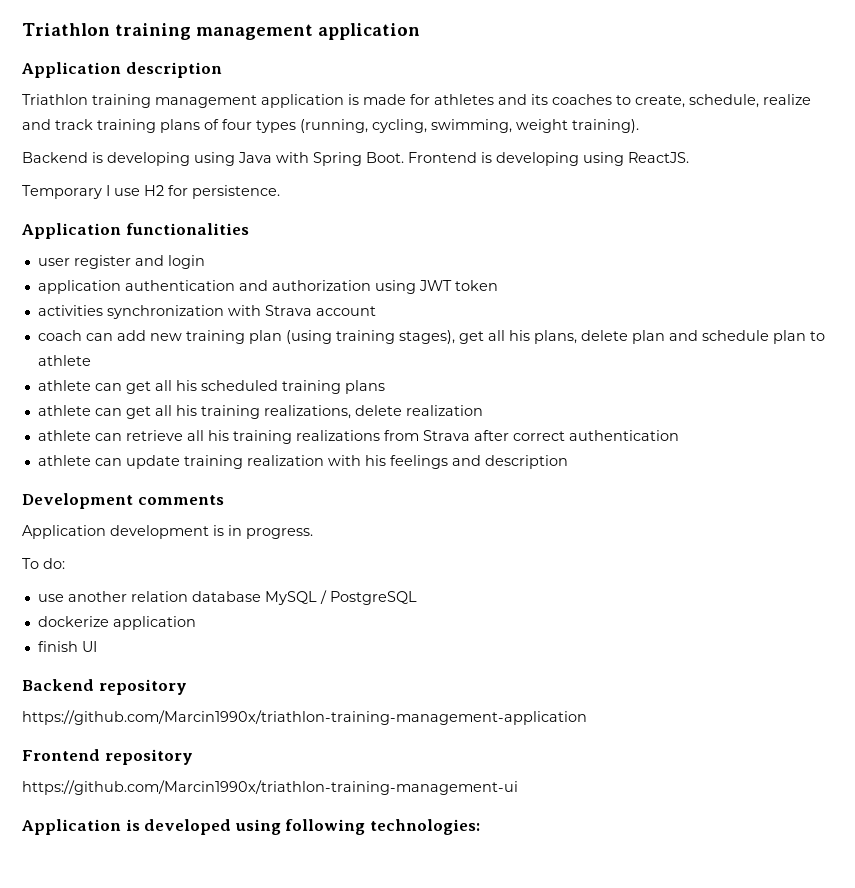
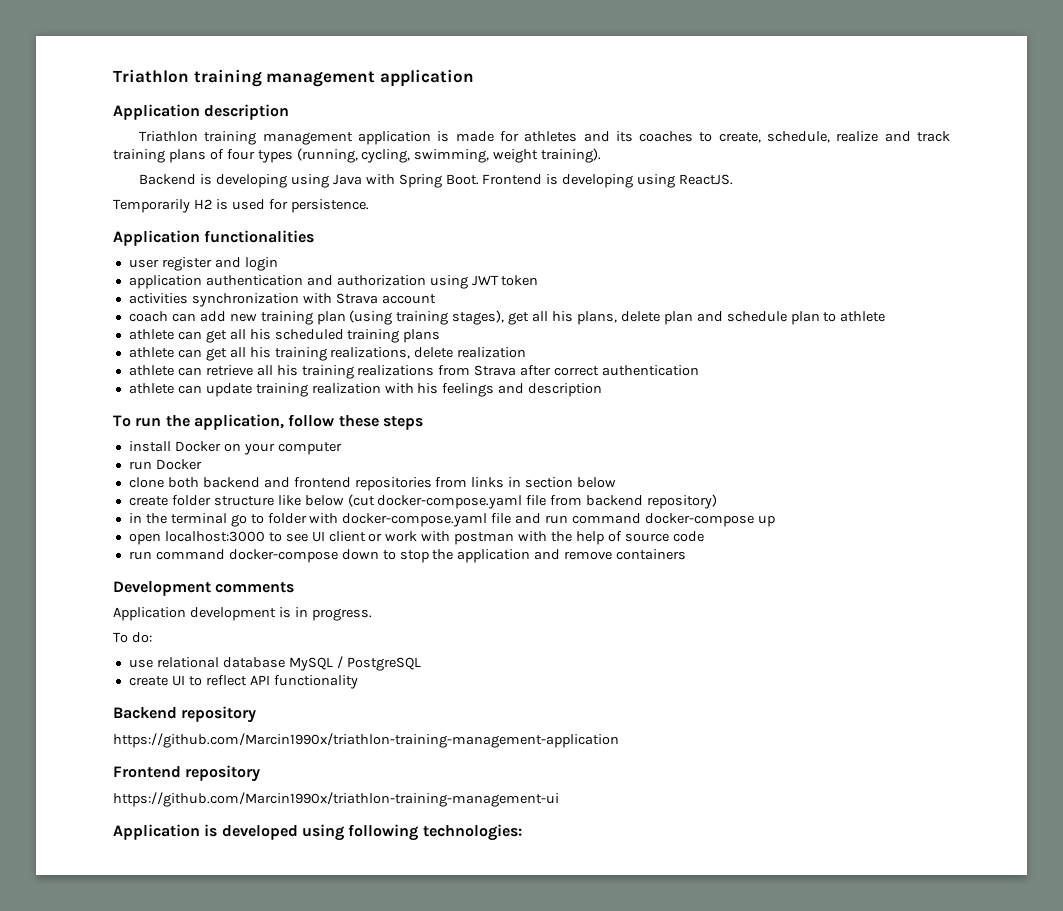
- Temporary I use H2 for persistence.
+ Temporarily H2 is used for persistence.
+ To run the application, follow these steps
+ install Docker on your computer
+ run Docker
+ clone both backend and frontend repositories from links in section below
+ create folder structure like below (cut docker-compose.yaml file from backend repository)
+ in the terminal go to folder with docker-compose.yaml file and run command docker-compose up
+ open localhost:3000 to see UI client or work with postman with the help of source code
+ run command docker-compose down to stop the application and remove containers
- use another relation database MySQL / PostgreSQL
+ use relational database MySQL / PostgreSQL
- dockerize application
- finish UI
+ create UI to reflect API functionality

